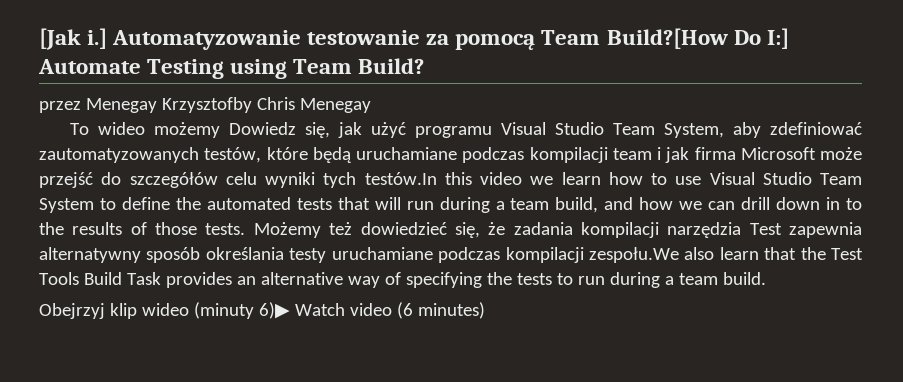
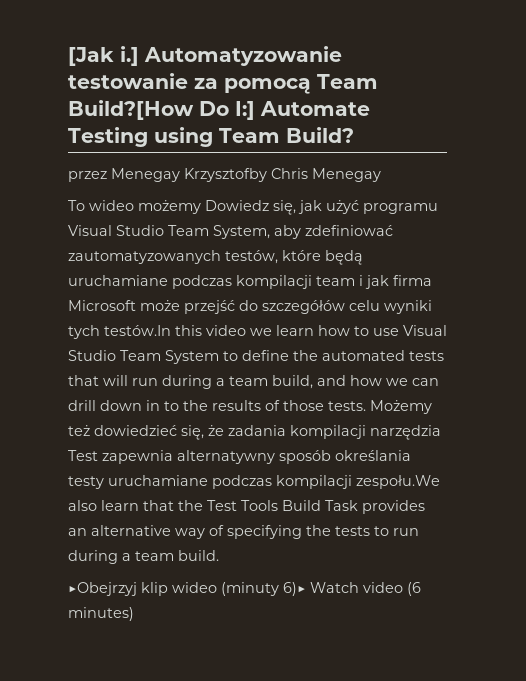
- Obejrzyj klip wideo (minuty 6)▶ Watch video (6 minutes)
+ ▶Obejrzyj klip wideo (minuty 6)▶ Watch video (6 minutes)

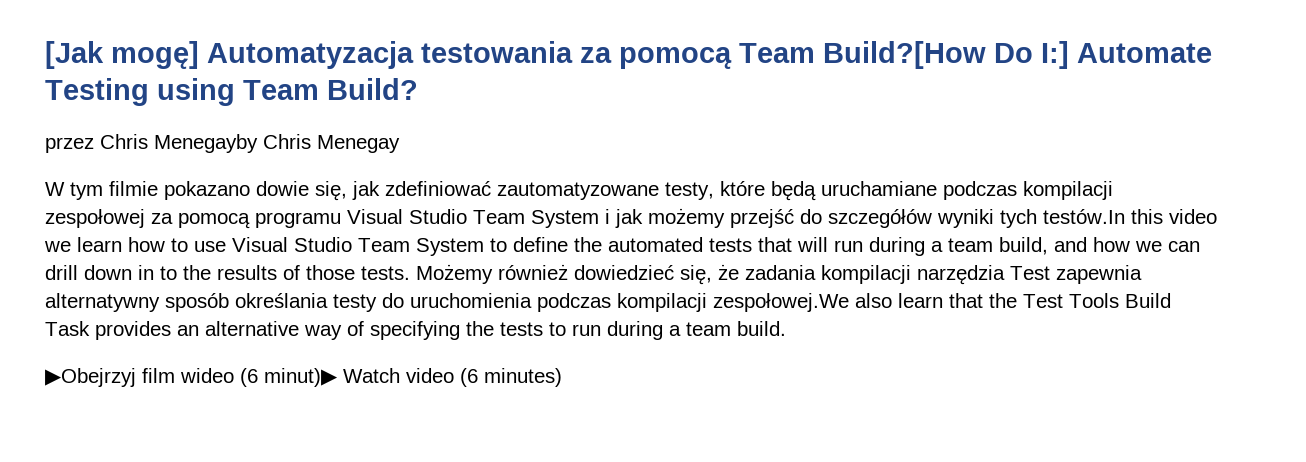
- [Jak i.] Automatyzowanie testowanie za pomocą Team Build?[How Do I:] Automate Testing using Team Build?
+ [Jak mogę] Automatyzacja testowania za pomocą Team Build?[How Do I:] Automate Testing using Team Build?
- przez Menegay Krzysztofby Chris Menegay
+ przez Chris Menegayby Chris Menegay
- To wideo możemy Dowiedz się, jak użyć programu Visual Studio Team System, aby zdefiniować zautomatyzowanych testów, które będą uruchamiane podczas kompilacji team i jak firma Microsoft może przejść do szczegółów celu wyniki tych testów.In this video we learn how to use Visual Studio Team System to define the automated tests that will run during a team build, and how we can drill down in to the results of those tests.
+ W tym filmie pokazano dowie się, jak zdefiniować zautomatyzowane testy, które będą uruchamiane podczas kompilacji zespołowej za pomocą programu Visual Studio Team System i jak możemy przejść do szczegółów wyniki tych testów.In this video we learn how to use Visual Studio Team System to define the automated tests that will run during a team build, and how we can drill down in to the results of those tests.
- Możemy też dowiedzieć się, że zadania kompilacji narzędzia Test zapewnia alternatywny sposób określania testy uruchamiane podczas kompilacji zespołu.We also learn that the Test Tools Build Task provides an alternative way of specifying the tests to run during a team build.
+ Możemy również dowiedzieć się, że zadania kompilacji narzędzia Test zapewnia alternatywny sposób określania testy do uruchomienia podczas kompilacji zespołowej.We also learn that the Test Tools Build Task provides an alternative way of specifying the tests to run during a team build.
- ▶Obejrzyj klip wideo (minuty 6)▶ Watch video (6 minutes)
+ ▶Obejrzyj film wideo (6 minut)▶ Watch video (6 minutes)

